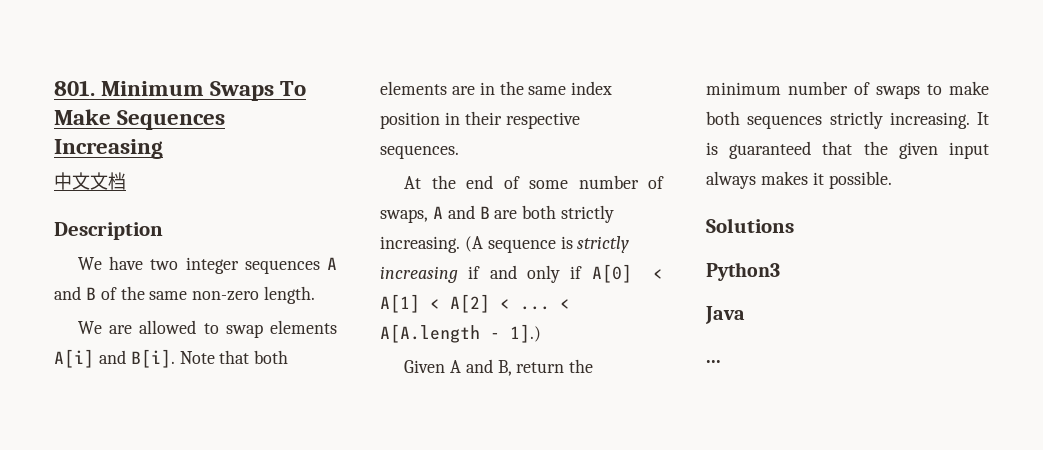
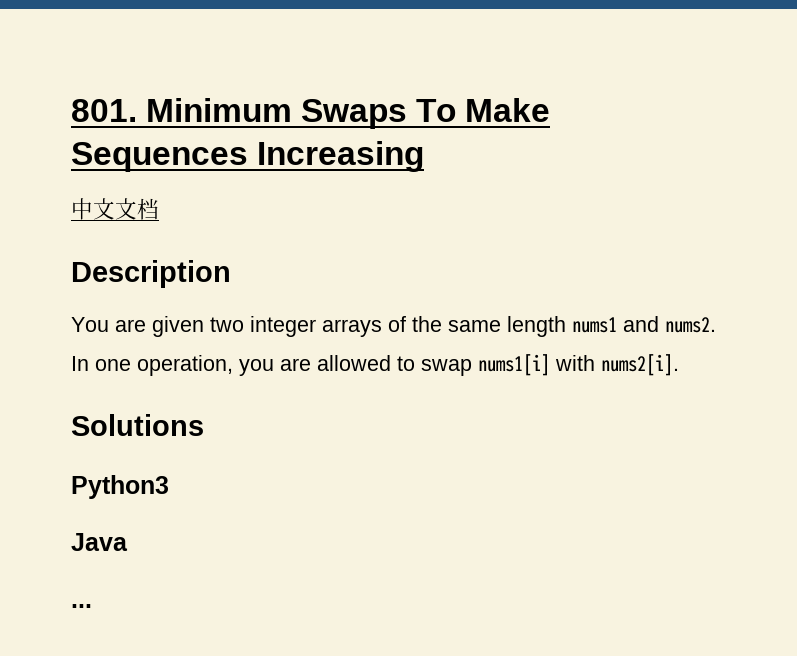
- We have two integer sequences A and B of the same non-zero length.
- We are allowed to swap elements A[i] and B[i]. Note that both elements are in the same index position in their respective sequences.
- At the end of some number of swaps, A and B are both strictly increasing. (A sequence is strictly increasing if and only if A[0] < A[1] < A[2] < ... < A[A.length - 1].)
- Given A and B, return the minimum number of swaps to make both sequences strictly increasing. It is guaranteed that the given input always makes it possible.
+ You are given two integer arrays of the same length nums1 and nums2. In one operation, you are allowed to swap nums1[i] with nums2[i].

